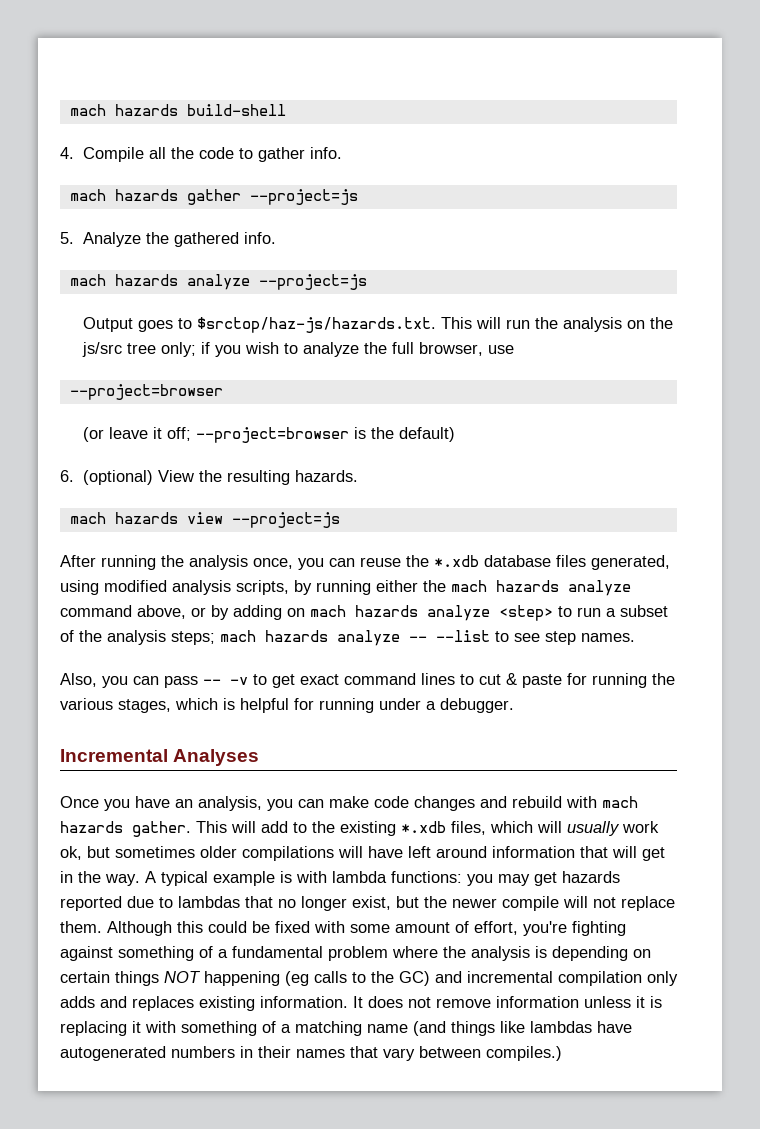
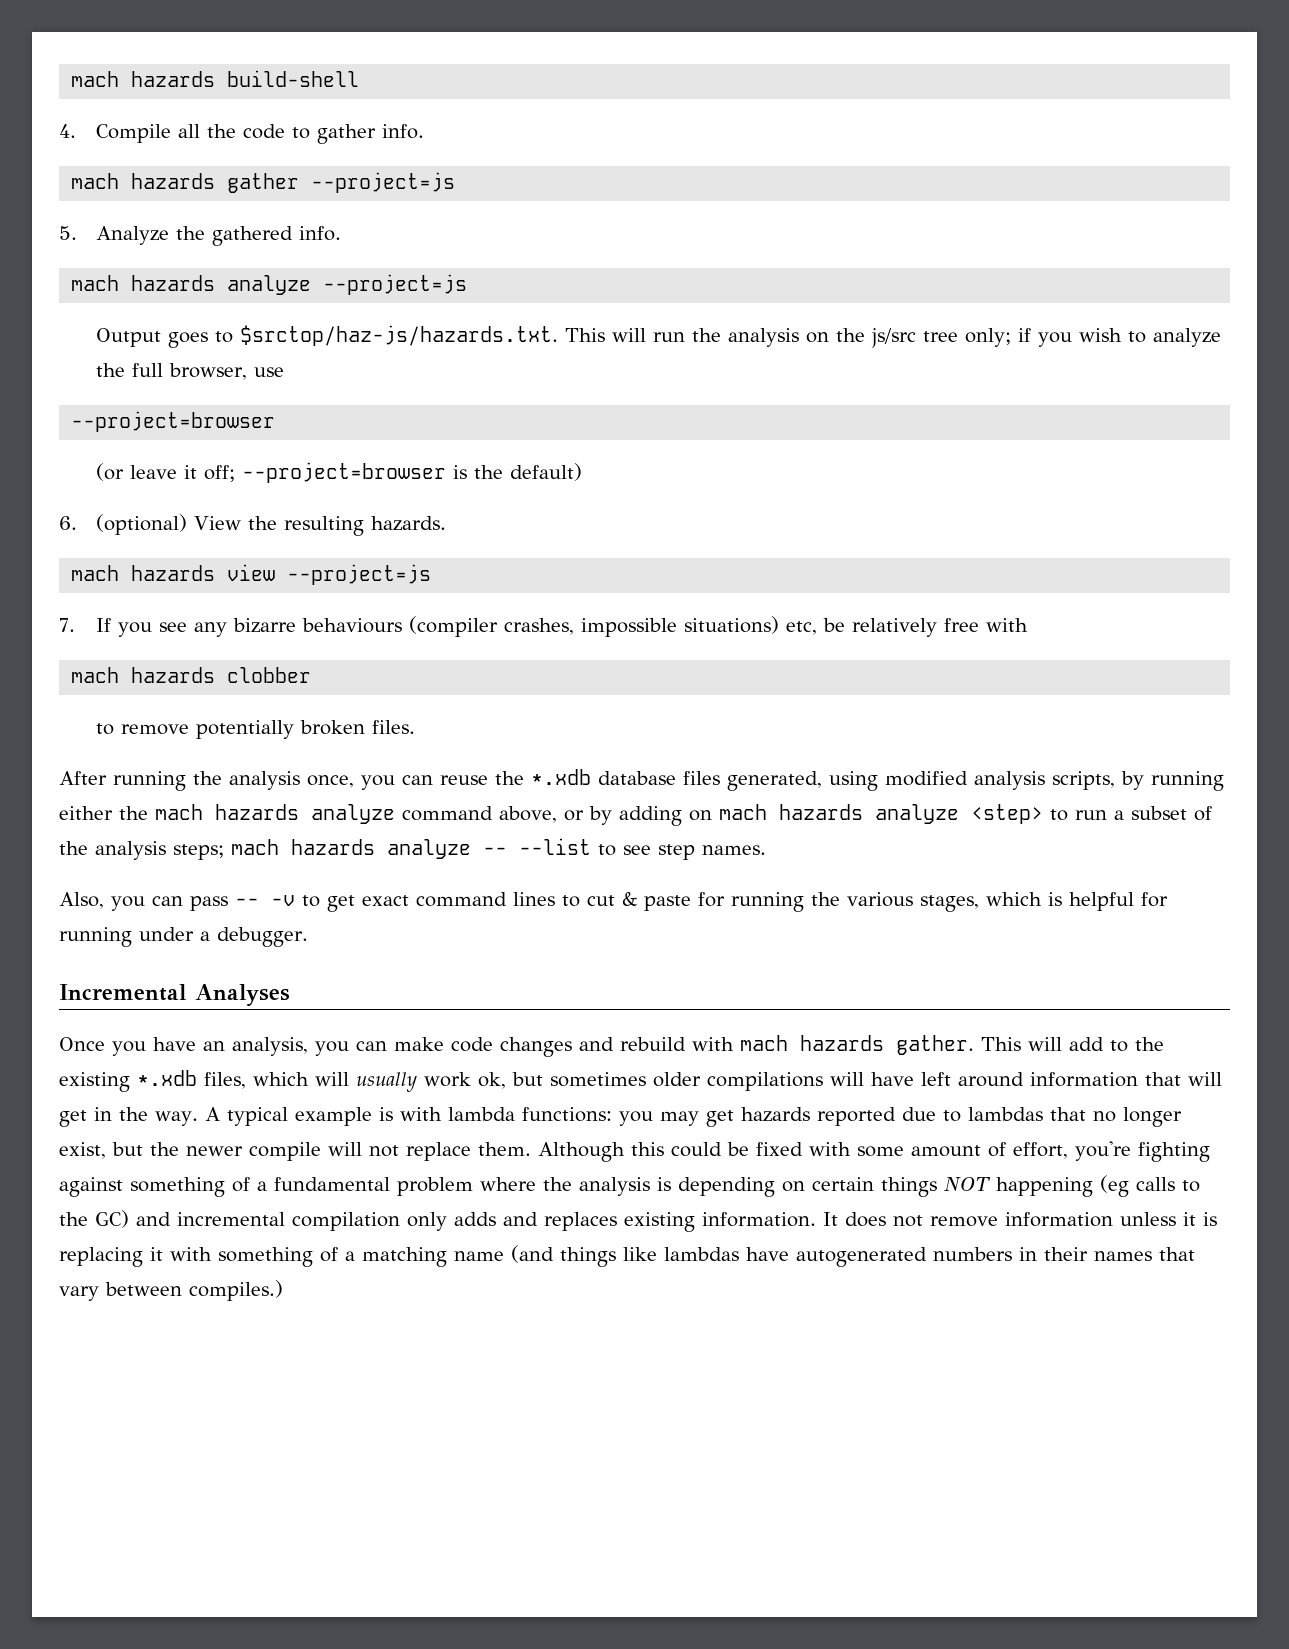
+ 7. If you see any bizarre behaviours (compiler crashes, impossible situations) etc, be relatively free with
+ mach hazards clobber
+ to remove potentially broken files.

